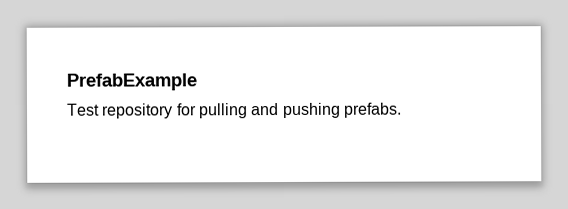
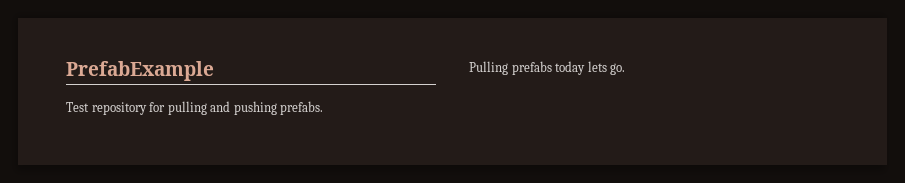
+ Pulling prefabs today lets go.

